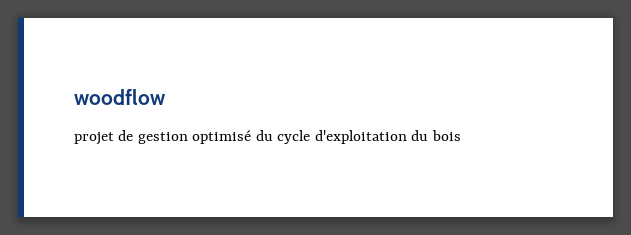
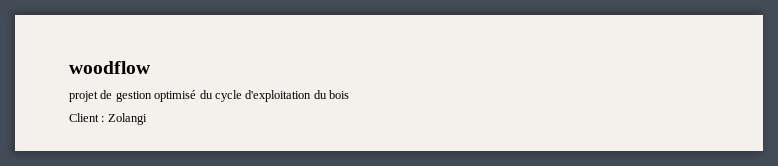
+ Client : Zolangi

